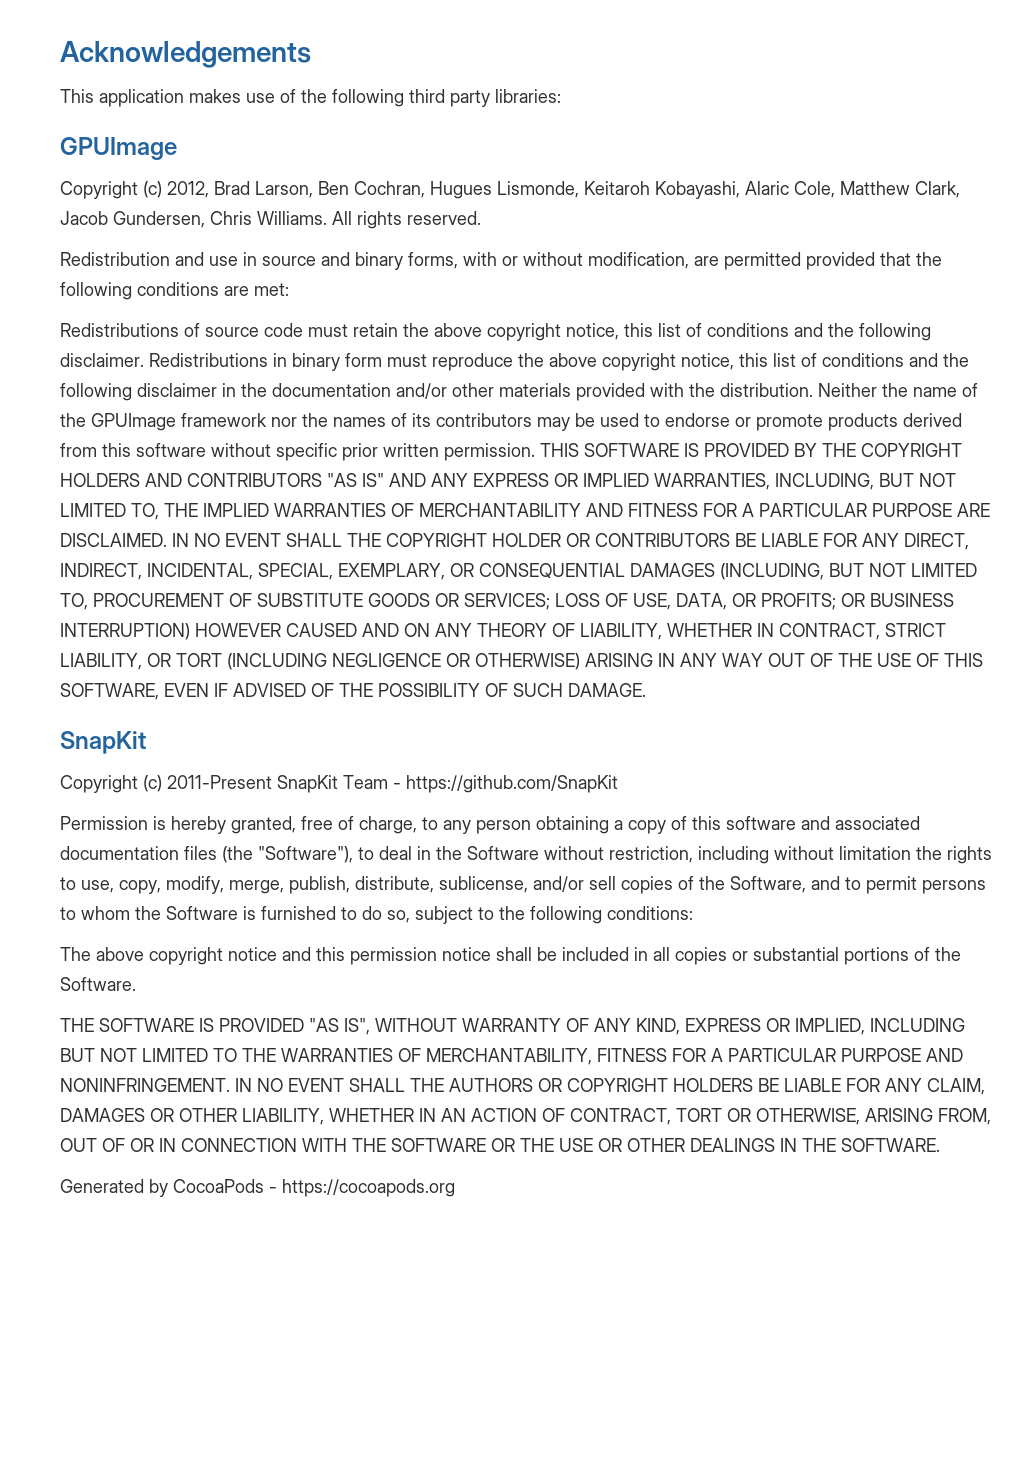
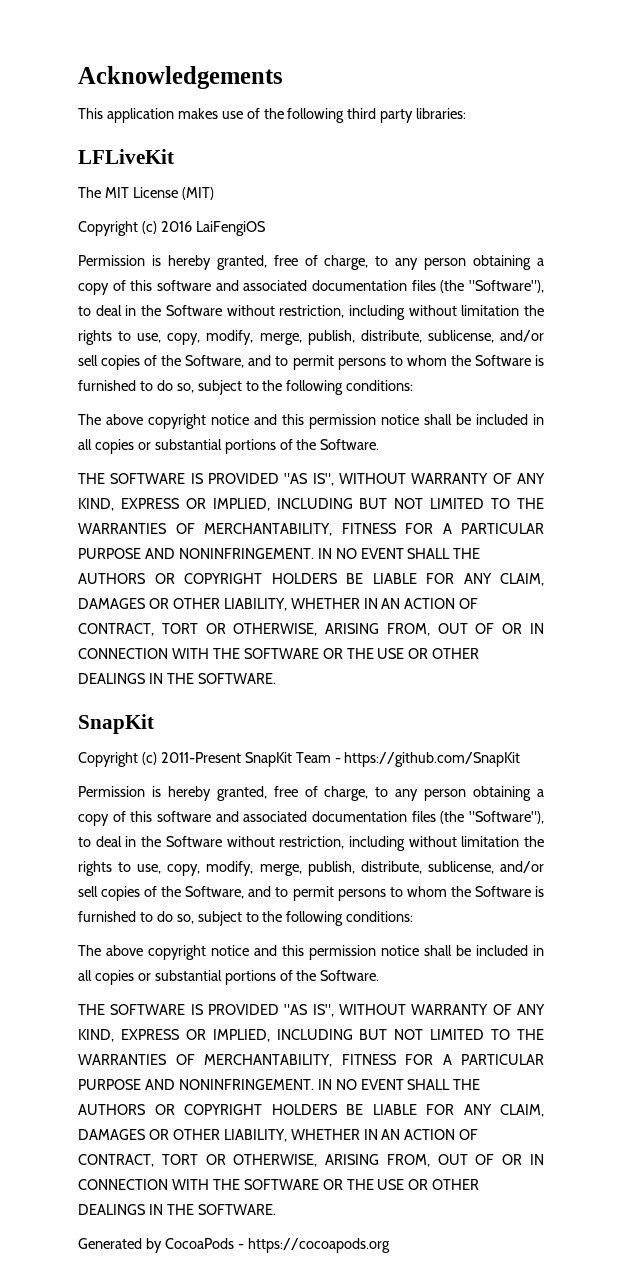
  This application makes use of the following third party libraries:
- GPUImage
- Copyright (c) 2012, Brad Larson, Ben Cochran, Hugues Lismonde, Keitaroh Kobayashi, Alaric Cole, Matthew Clark, Jacob Gundersen, Chris Williams. All rights reserved.
- Redistribution and use in source and binary forms, with or without modification, are permitted provided that the following conditions are met:
- Redistributions of source code must retain the above copyright notice, this list of conditions and the following disclaimer. Redistributions in binary form must reproduce the above copyright notice, this list of conditions and the following disclaimer in the documentation and/or other materials provided with the distribution. Neither the name of the GPUImage framework nor the names of its contributors may be used to endorse or promote products derived from this software without specific prior written permission. THIS SOFTWARE IS PROVIDED BY THE COPYRIGHT HOLDERS AND CONTRIBUTORS "AS IS" AND ANY EXPRESS OR IMPLIED WARRANTIES, INCLUDING, BUT NOT LIMITED TO, THE IMPLIED WARRANTIES OF MERCHANTABILITY AND FITNESS FOR A PARTICULAR PURPOSE ARE DISCLAIMED. IN NO EVENT SHALL THE COPYRIGHT HOLDER OR CONTRIBUTORS BE LIABLE FOR ANY DIRECT, INDIRECT, INCIDENTAL, SPECIAL, EXEMPLARY, OR CONSEQUENTIAL DAMAGES (INCLUDING, BUT NOT LIMITED TO, PROCUREMENT OF SUBSTITUTE GOODS OR SERVICES; LOSS OF USE, DATA, OR PROFITS; OR BUSINESS INTERRUPTION) HOWEVER CAUSED AND ON ANY THEORY OF LIABILITY, WHETHER IN CONTRACT, STRICT LIABILITY, OR TORT (INCLUDING NEGLIGENCE OR OTHERWISE) ARISING IN ANY WAY OUT OF THE USE OF THIS SOFTWARE, EVEN IF ADVISED OF THE POSSIBILITY OF SUCH DAMAGE.
+ LFLiveKit
+ The MIT License (MIT)
+ Copyright (c) 2016 LaiFengiOS
+ Permission is hereby granted, free of charge, to any person obtaining a copy of this software and associated documentation files (the "Software"), to deal in the Software without restriction, including without limitation the rights to use, copy, modify, merge, publish, distribute, sublicense, and/or sell copies of the Software, and to permit persons to whom the Software is furnished to do so, subject to the following conditions:
+ The above copyright notice and this permission notice shall be included in all copies or substantial portions of the Software.
+ THE SOFTWARE IS PROVIDED "AS IS", WITHOUT WARRANTY OF ANY KIND, EXPRESS OR IMPLIED, INCLUDING BUT NOT LIMITED TO THE WARRANTIES OF MERCHANTABILITY, FITNESS FOR A PARTICULAR PURPOSE AND NONINFRINGEMENT. IN NO EVENT SHALL THE AUTHORS OR COPYRIGHT HOLDERS BE LIABLE FOR ANY CLAIM, DAMAGES OR OTHER LIABILITY, WHETHER IN AN ACTION OF CONTRACT, TORT OR OTHERWISE, ARISING FROM, OUT OF OR IN CONNECTION WITH THE SOFTWARE OR THE USE OR OTHER DEALINGS IN THE SOFTWARE.

